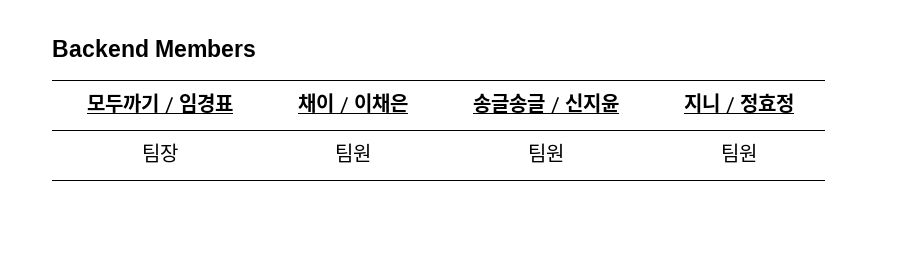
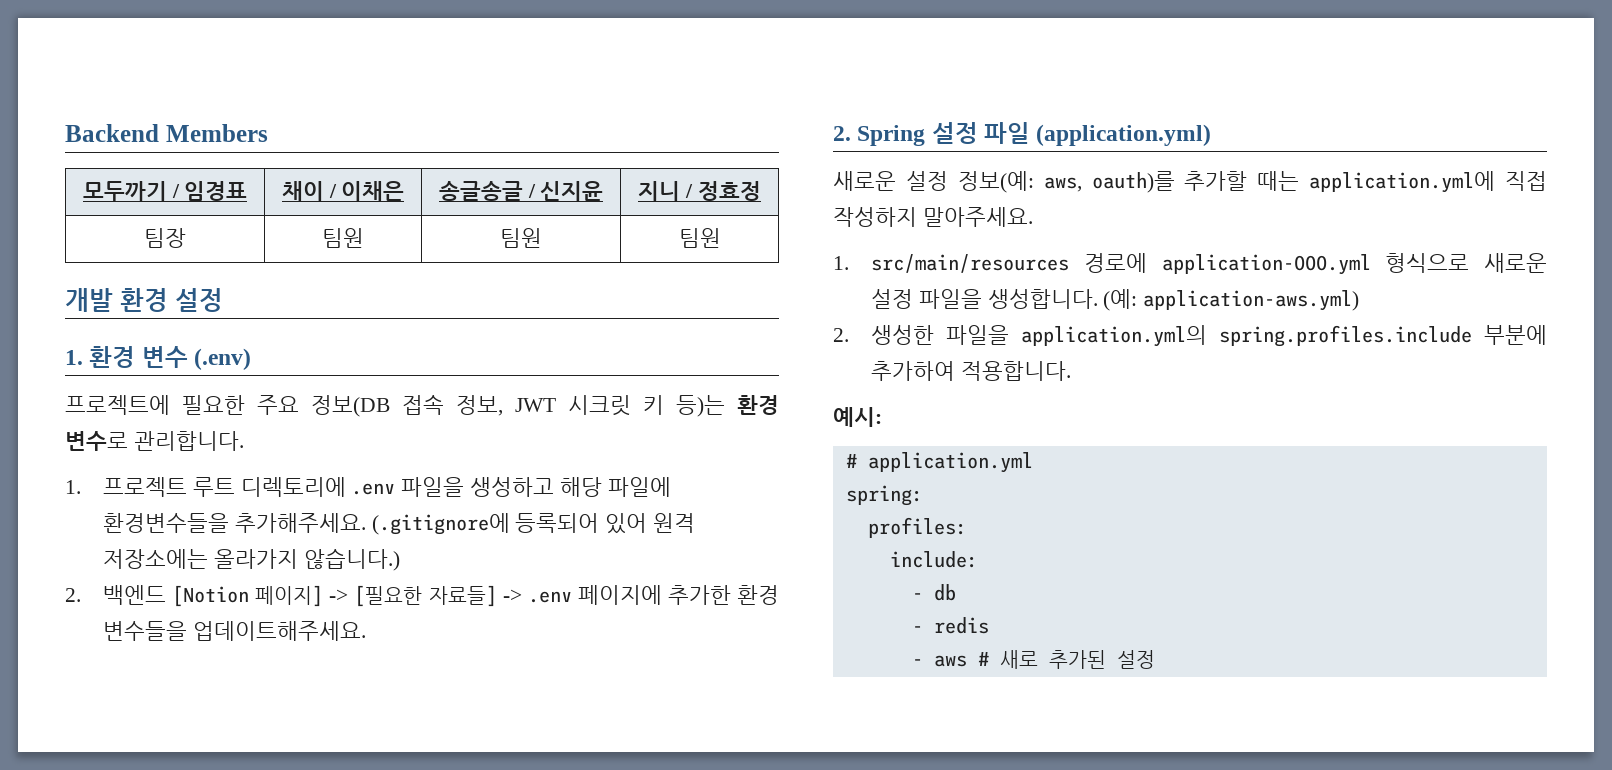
+ 개발 환경 설정
+ 1. 환경 변수 (.env)
+ 프로젝트에 필요한 주요 정보(DB 접속 정보, JWT 시크릿 키 등)는 환경 변수로 관리합니다.
+ 1. 프로젝트 루트 디렉토리에 .env 파일을 생성하고 해당 파일에 환경변수들을 추가해주세요. (.gitignore에 등록되어 있어 원격 저장소에는 올라가지 않습니다.)
+ 2. 백엔드 [Notion 페이지] -> [필요한 자료들] -> .env 페이지에 추가한 환경 변수들을 업데이트해주세요.
+ 2. Spring 설정 파일 (application.yml)
+ 새로운 설정 정보(예: aws, oauth)를 추가할 때는 application.yml에 직접 작성하지 말아주세요.
+ 1. src/main/resources 경로에 application-OOO.yml 형식으로 새로운 설정 파일을 생성합니다. (예: application-aws.yml)
+ 2. 생성한 파일을 application.yml의 spring.profiles.include 부분에 추가하여 적용합니다.
+ 예시:
+ # application.yml
+ spring:
+ profiles:
+ include:
+ - db
+ - redis
+ - aws # 새로 추가된 설정

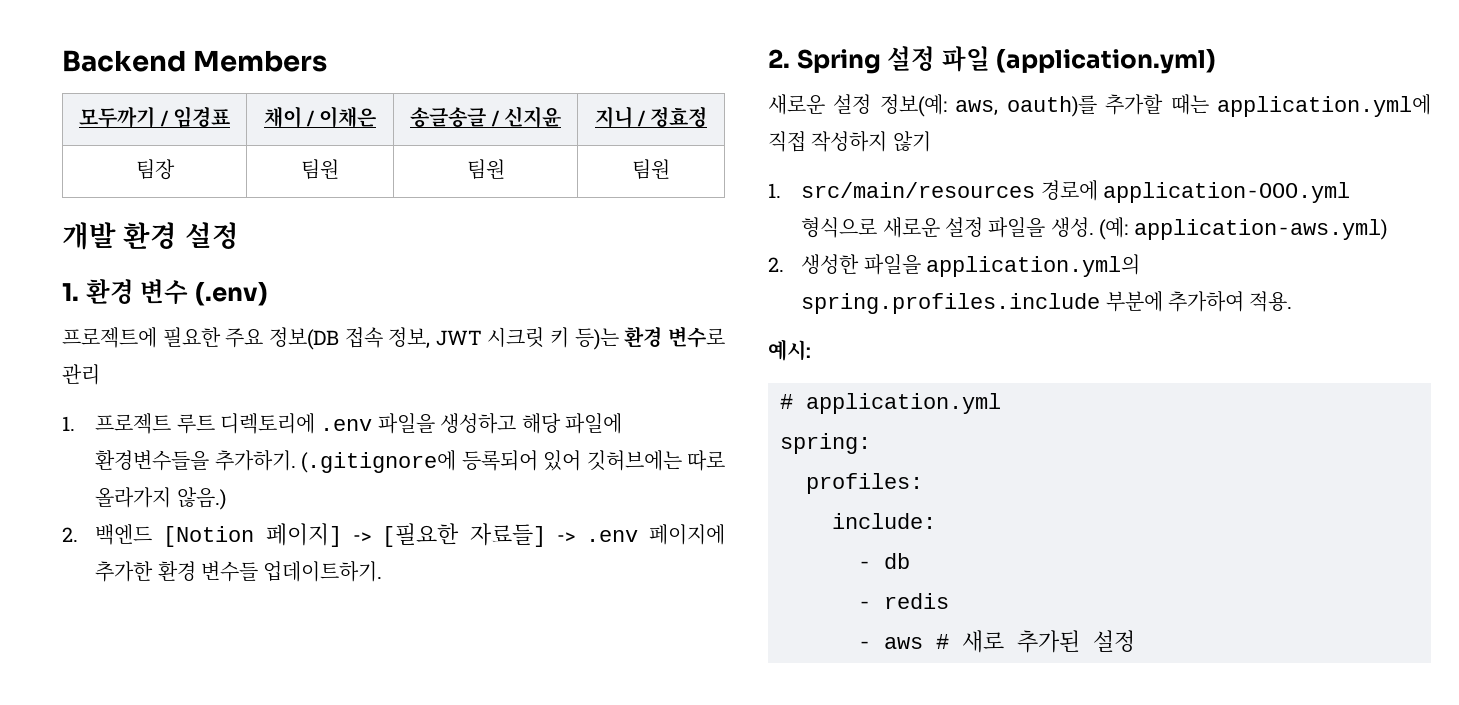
- 프로젝트에 필요한 주요 정보(DB 접속 정보, JWT 시크릿 키 등)는 환경 변수로 관리합니다.
+ 프로젝트에 필요한 주요 정보(DB 접속 정보, JWT 시크릿 키 등)는 환경 변수로 관리
- 1. 프로젝트 루트 디렉토리에 .env 파일을 생성하고 해당 파일에 환경변수들을 추가해주세요.
+ 1. 프로젝트 루트 디렉토리에 .env 파일을 생성하고 해당 파일에 환경변수들을 추가하기.
- (.gitignore에 등록되어 있어 원격 저장소에는 올라가지 않습니다.)
+ (.gitignore에 등록되어 있어 깃허브에는 따로 올라가지 않음.)
- 2. 백엔드 [Notion 페이지] -> [필요한 자료들] -> .env 페이지에 추가한 환경 변수들을 업데이트해주세요.
+ 2. 백엔드 [Notion 페이지] -> [필요한 자료들] -> .env 페이지에 추가한 환경 변수들 업데이트하기.
- 새로운 설정 정보(예: aws, oauth)를 추가할 때는 application.yml에 직접 작성하지 말아주세요.
+ 새로운 설정 정보(예: aws, oauth)를 추가할 때는 application.yml에 직접 작성하지 않기
- 1. src/main/resources 경로에 application-OOO.yml 형식으로 새로운 설정 파일을 생성합니다.
+ 1. src/main/resources 경로에 application-OOO.yml 형식으로 새로운 설정 파일을 생성.
- 2. 생성한 파일을 application.yml의 spring.profiles.include 부분에 추가하여 적용합니다.
+ 2. 생성한 파일을 application.yml의 spring.profiles.include 부분에 추가하여 적용.

